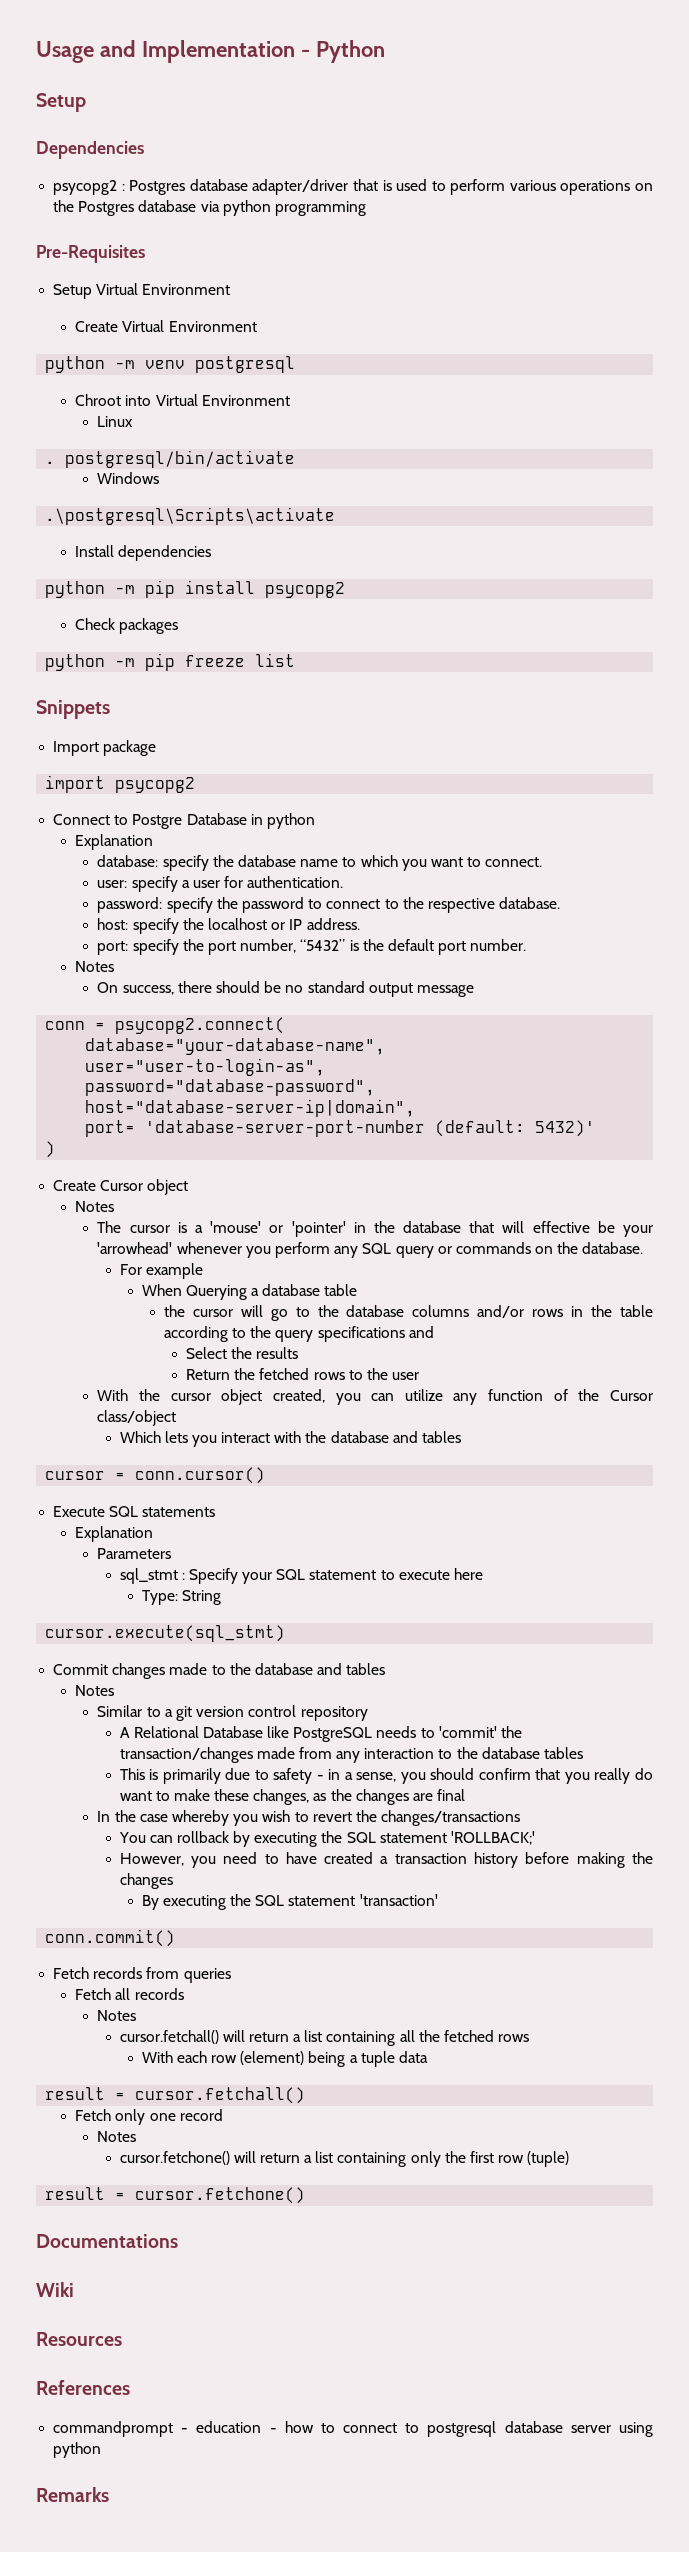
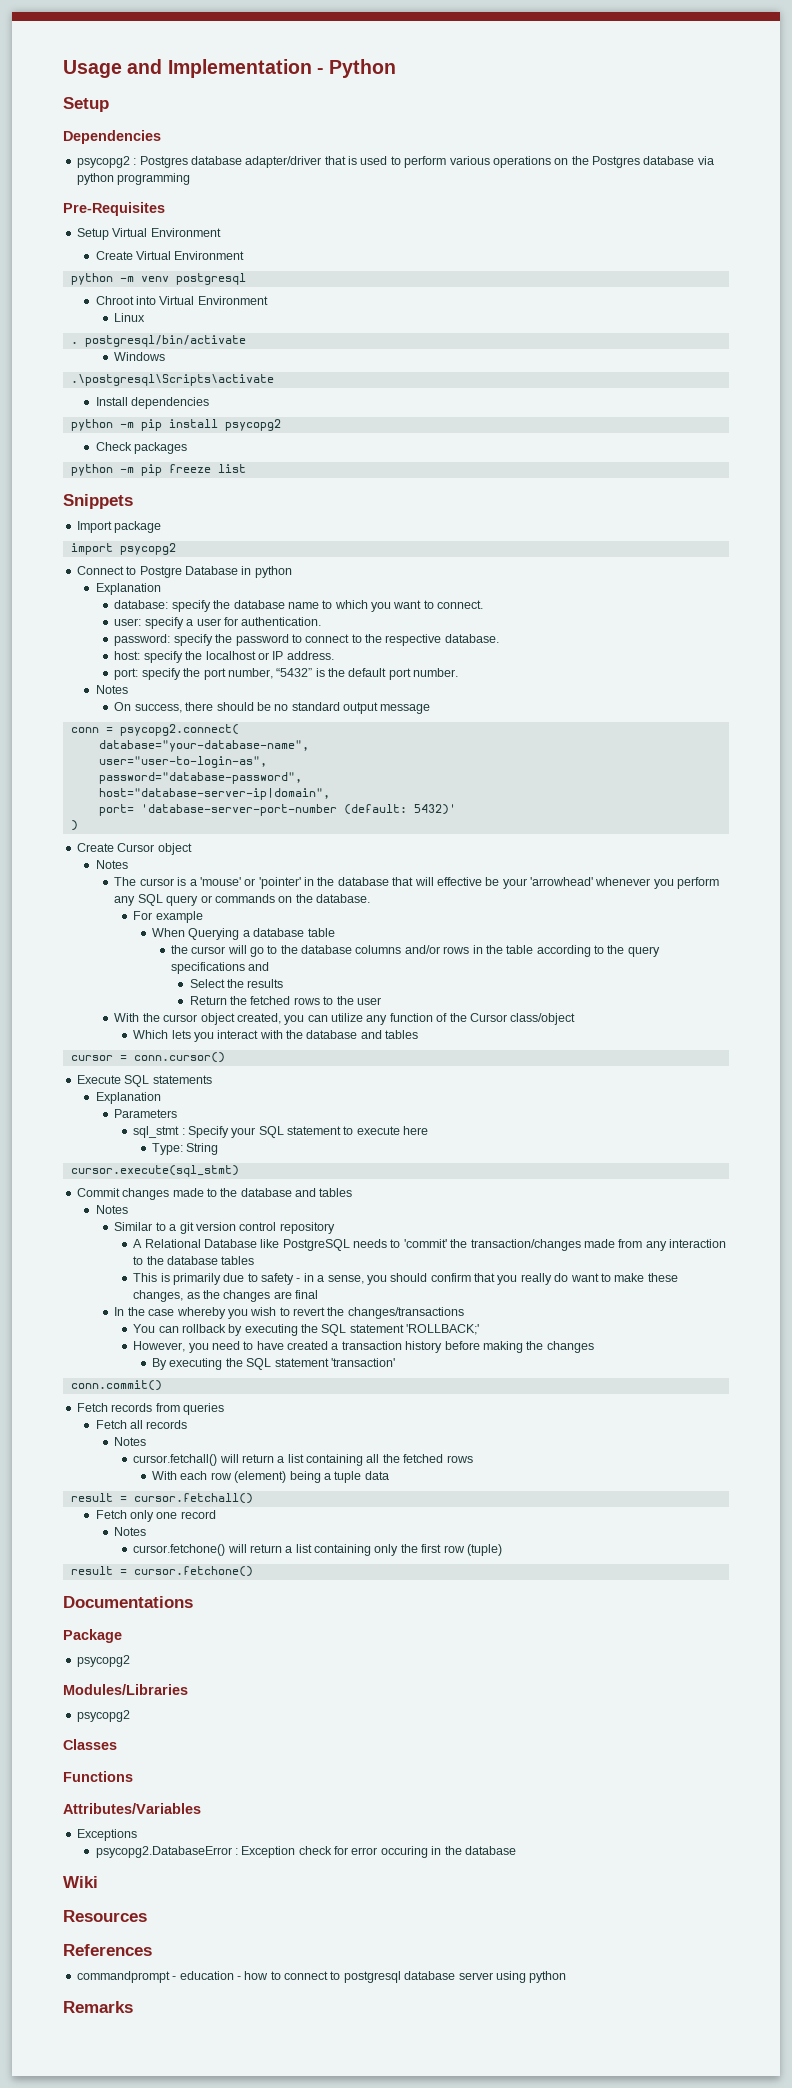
+ Package
+ psycopg2
+ Modules/Libraries
+ psycopg2
+ Classes
+ Functions
+ Attributes/Variables
+ Exceptions
+ psycopg2.DatabaseError : Exception check for error occuring in the database

